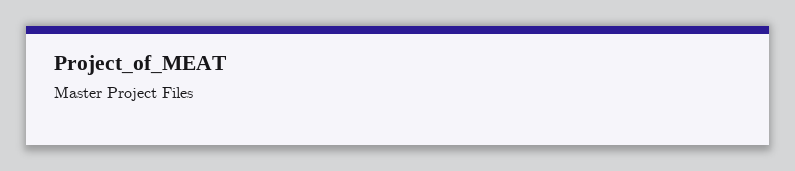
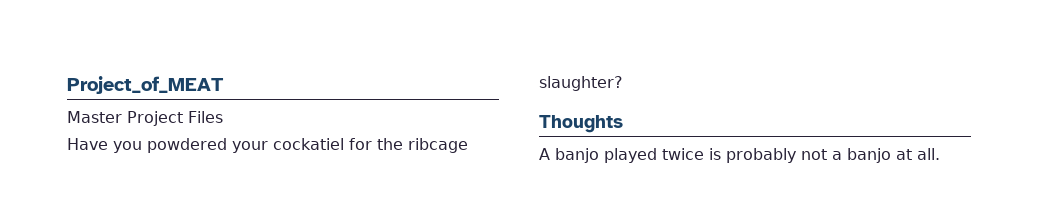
+ Have you powdered your cockatiel for the ribcage slaughter?
+ Thoughts
+ A banjo played twice is probably not a banjo at all.

